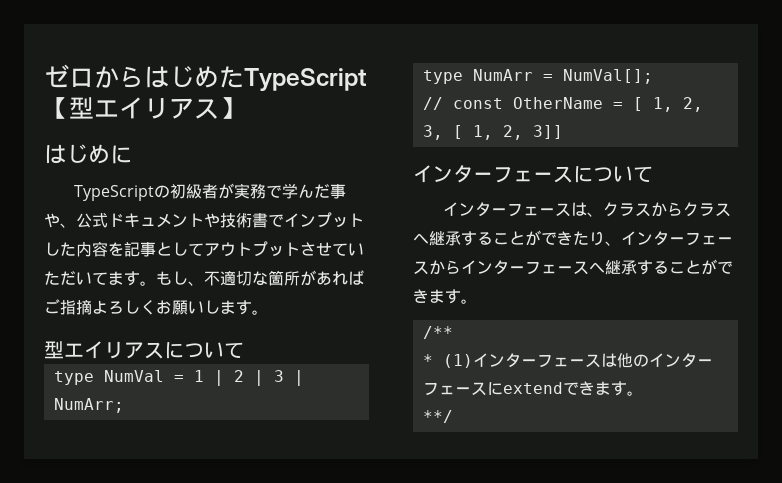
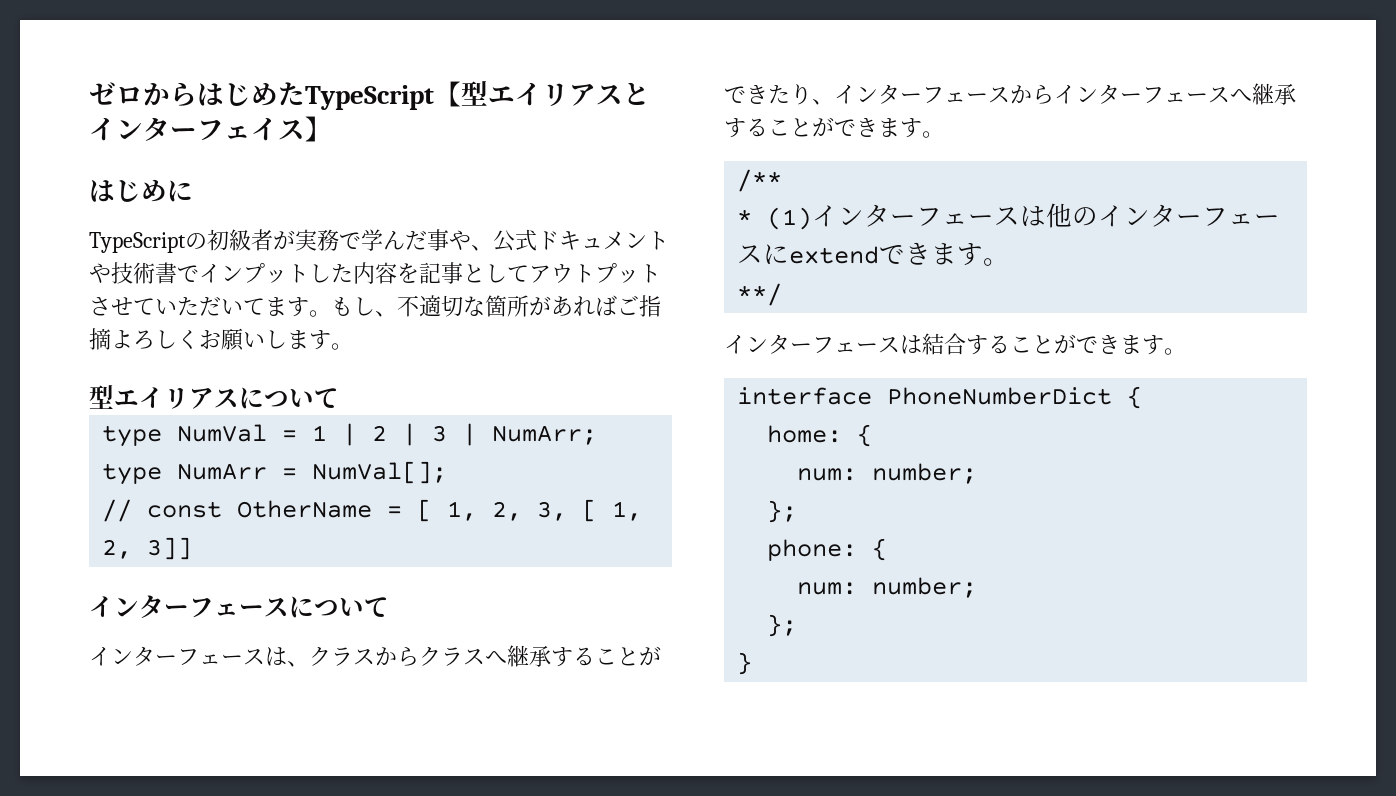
- ゼロからはじめたTypeScript【型エイリアス】
+ ゼロからはじめたTypeScript【型エイリアスとインターフェイス】
+ インターフェースは結合することができます。
+ interface PhoneNumberDict {
+ home: {
+ num: number;
+ };
+ phone: {
+ num: number;
+ };
+ }

